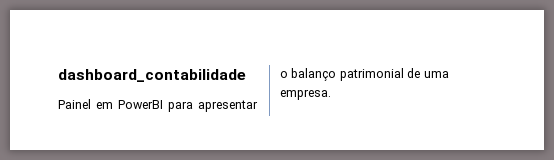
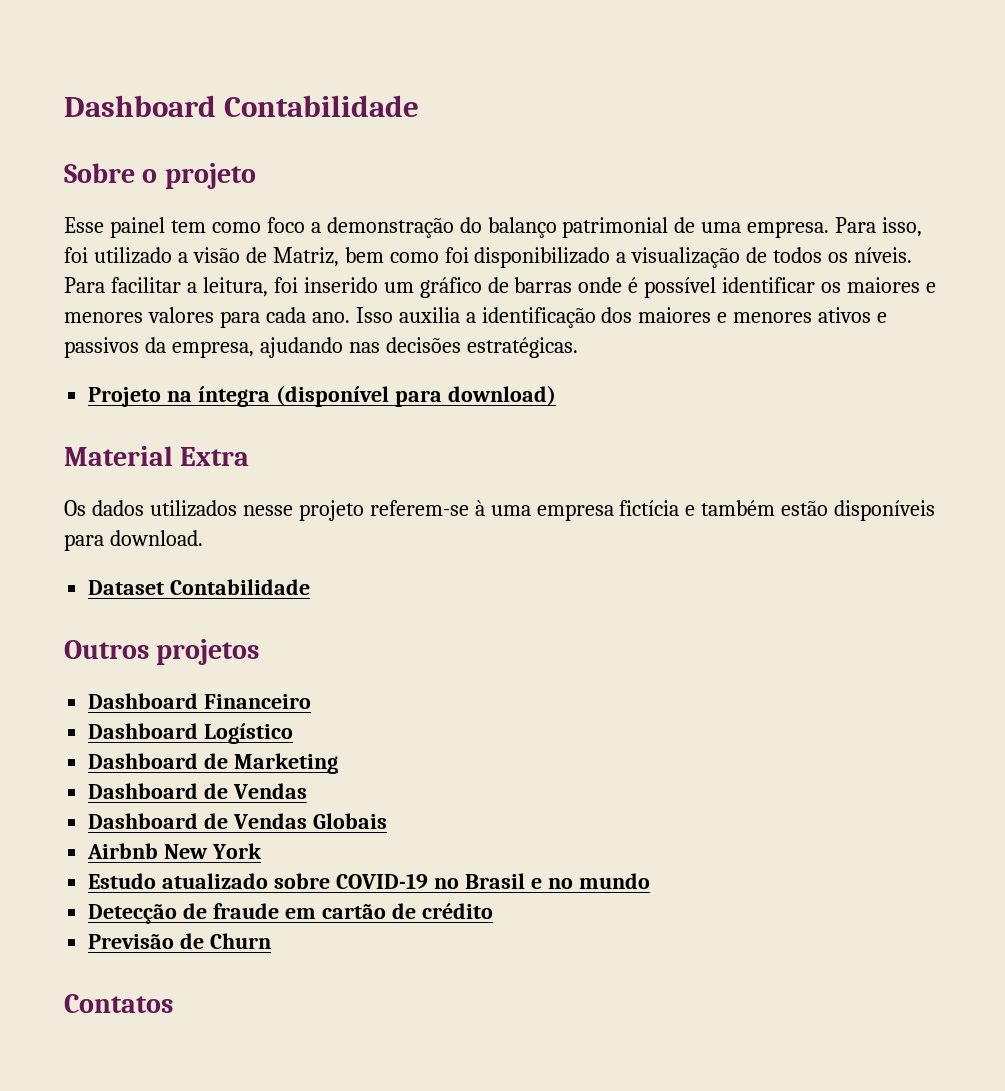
- dashboard_contabilidade
- Painel em PowerBI para apresentar o balanço patrimonial de uma empresa.
+ Dashboard Contabilidade
+ Sobre o projeto
+ Esse painel tem como foco a demonstração do balanço patrimonial de uma empresa.
+ Para isso, foi utilizado a visão de Matriz, bem como foi disponibilizado a visualização de todos os níveis. Para facilitar a leitura, foi inserido um gráfico de barras onde é possível identificar os maiores e menores valores para cada ano. Isso auxilia a identificação dos maiores e menores ativos e passivos da empresa, ajudando nas decisões estratégicas.
+ Projeto na íntegra (disponível para download)
+ Material Extra
+ Os dados utilizados nesse projeto referem-se à uma empresa fictícia e também estão disponíveis para download.
+ Dataset Contabilidade
+ Outros projetos
+ Dashboard Financeiro
+ Dashboard Logístico
+ Dashboard de Marketing
+ Dashboard de Vendas
+ Dashboard de Vendas Globais
+ Airbnb New York
+ Estudo atualizado sobre COVID-19 no Brasil e no mundo
+ Detecção de fraude em cartão de crédito
+ Previsão de Churn
+ Contatos

